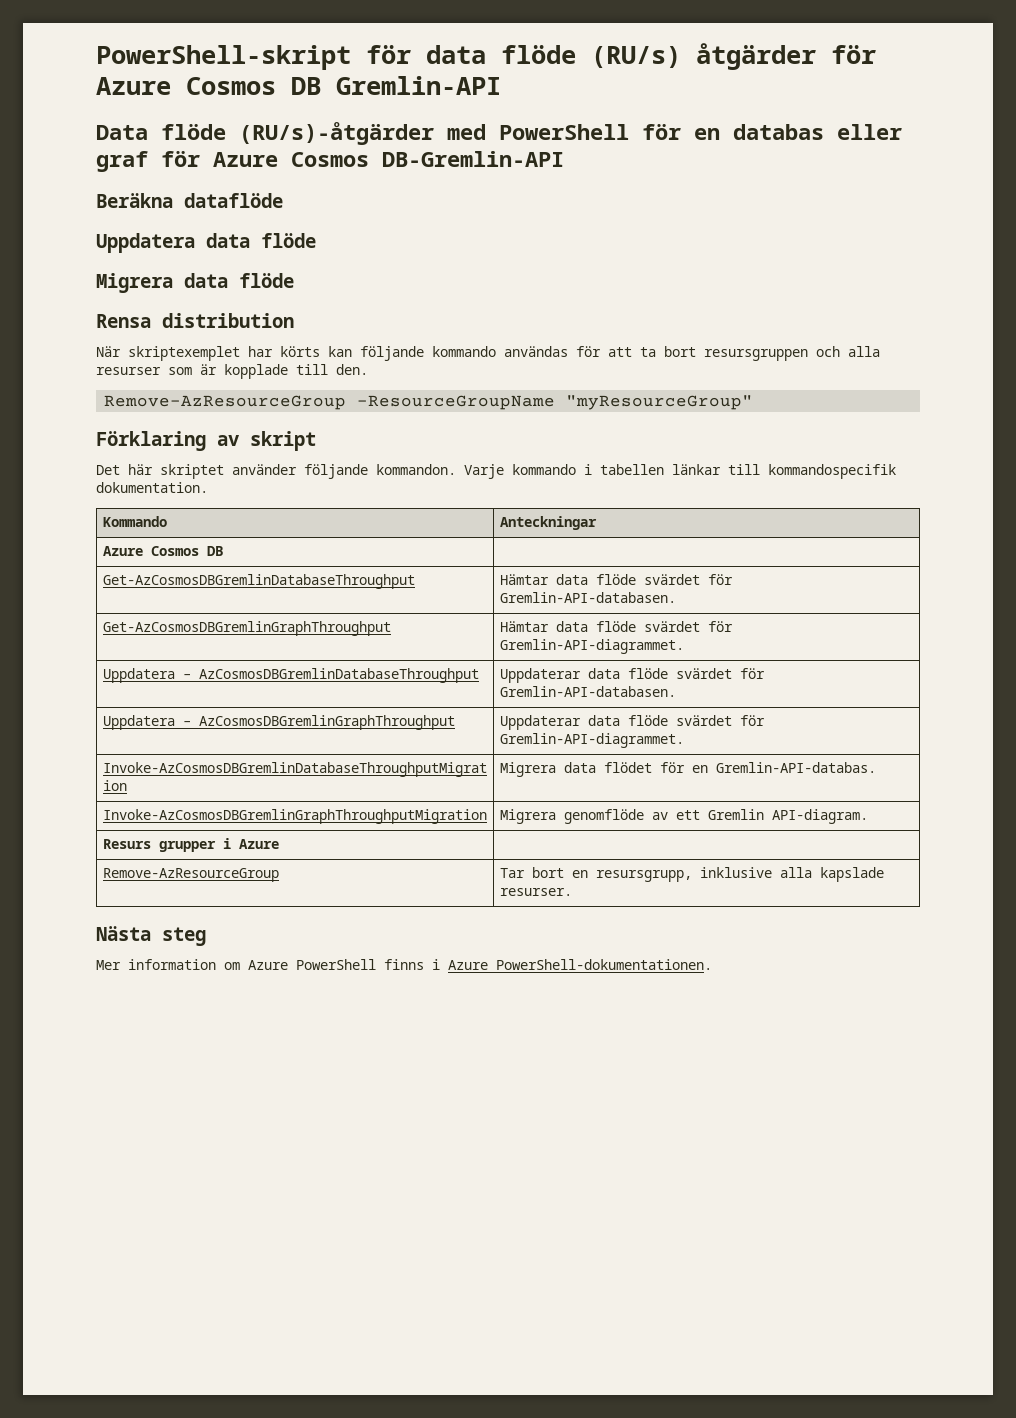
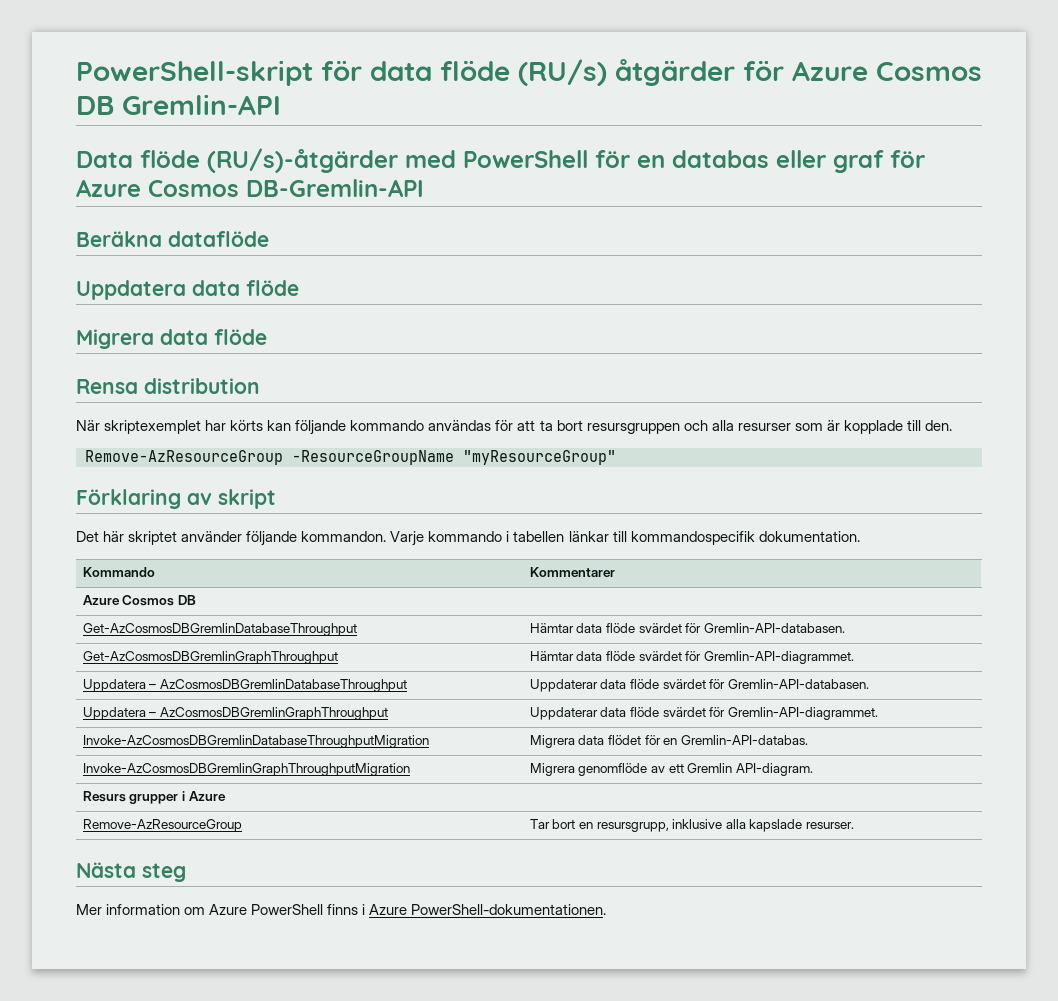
- Kommando | Anteckningar
+ Kommando | Kommentarer

